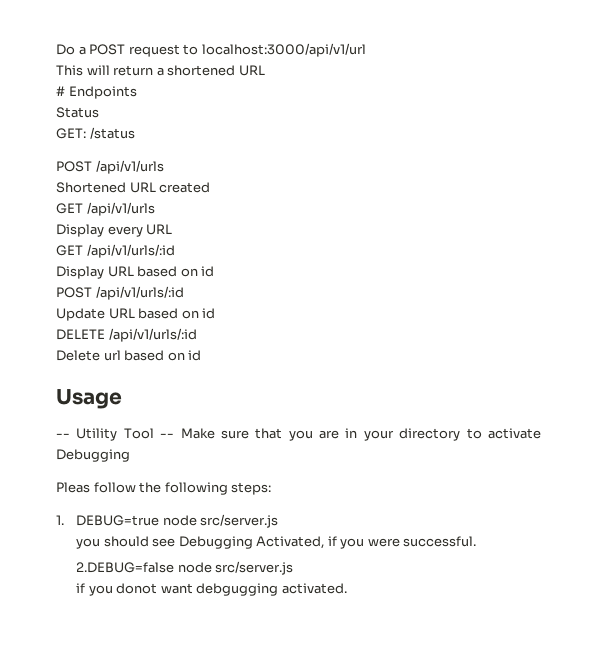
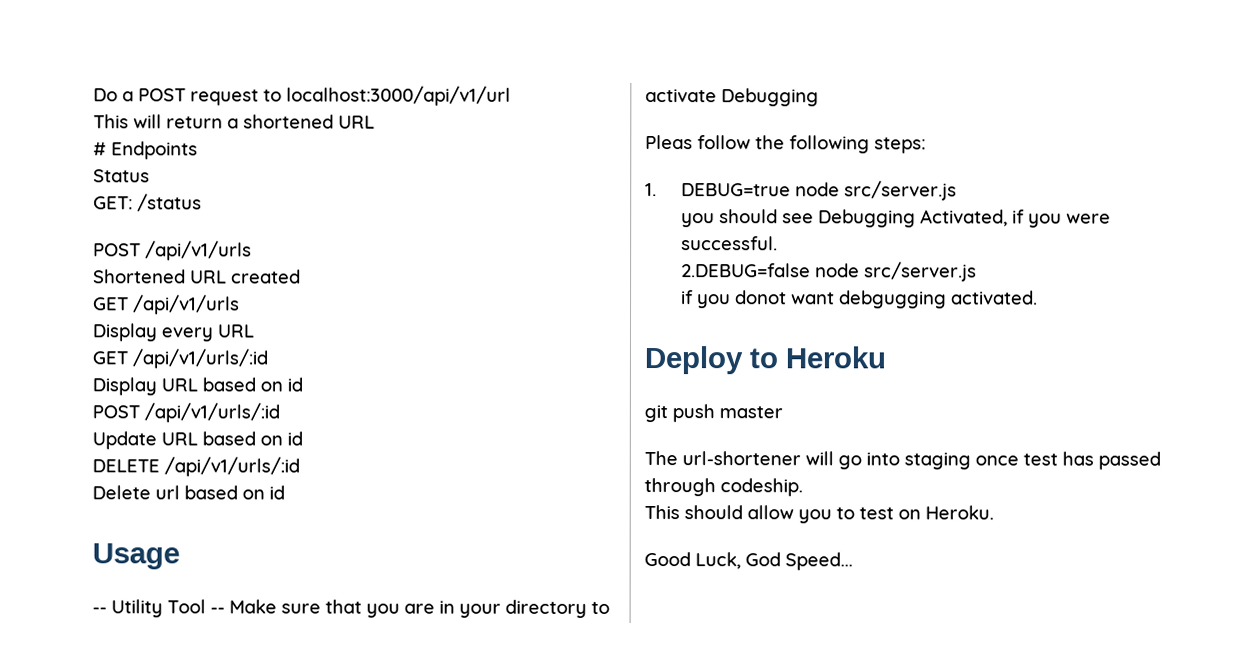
+ Deploy to Heroku
+ git push master
+ The url-shortener will go into staging once test has passed through codeship.
+ This should allow you to test on Heroku.
+ Good Luck, God Speed...

